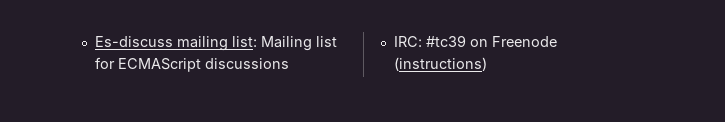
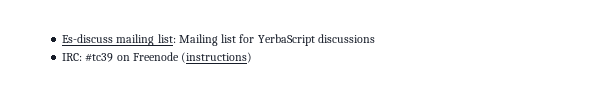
- Es-discuss mailing list: Mailing list for ECMAScript discussions
+ Es-discuss mailing list: Mailing list for YerbaScript discussions

